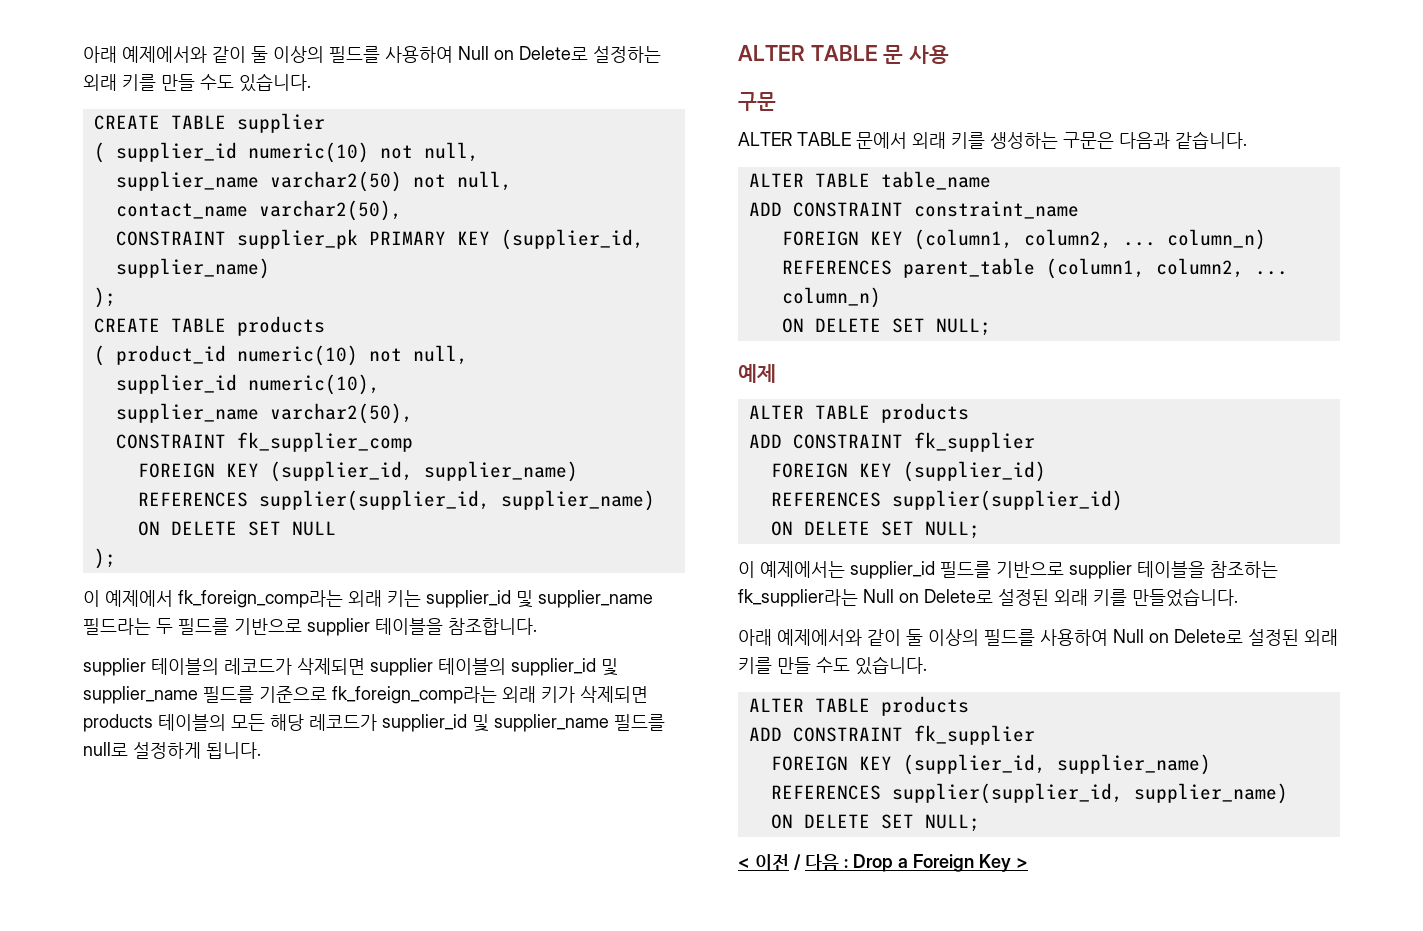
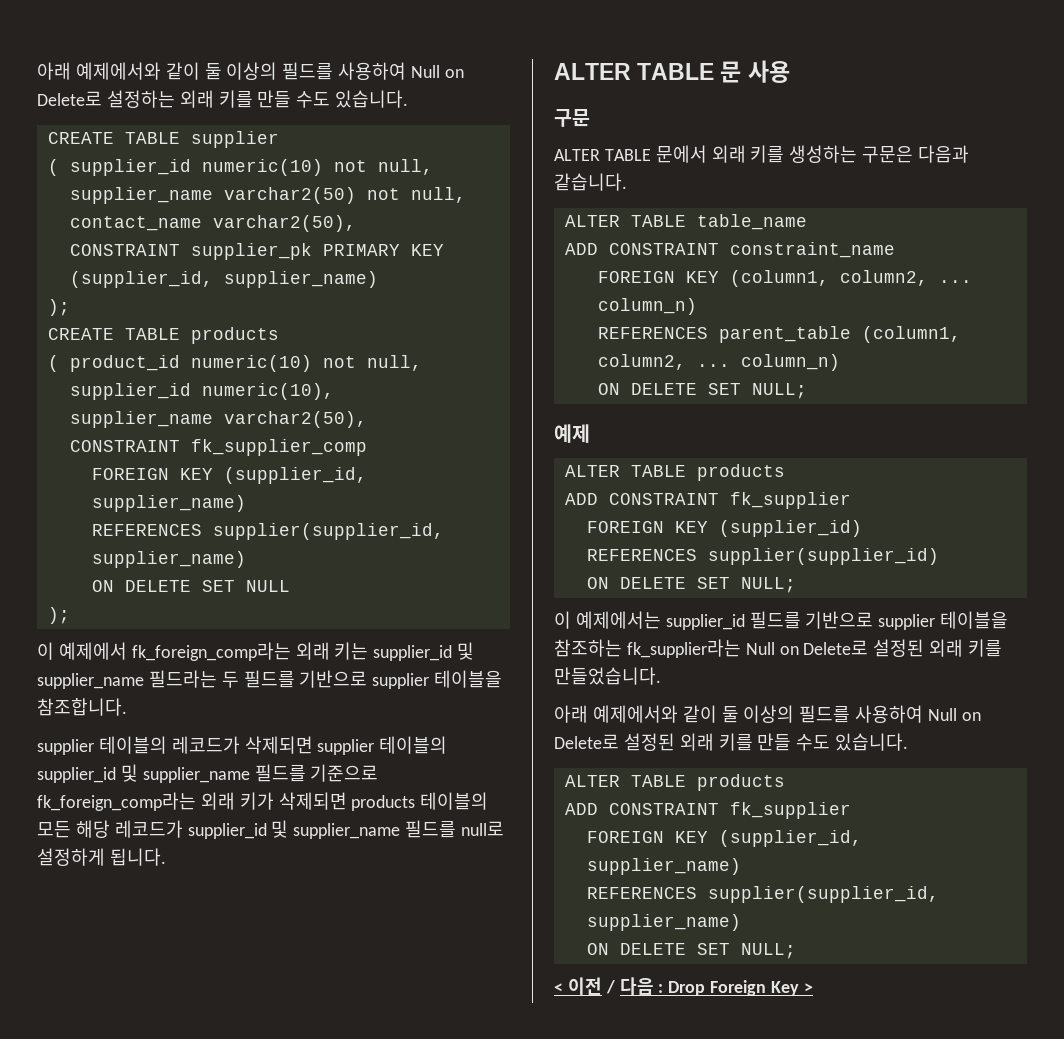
- < 이전 / 다음 : Drop a Foreign Key >
+ < 이전 / 다음 : Drop Foreign Key >

